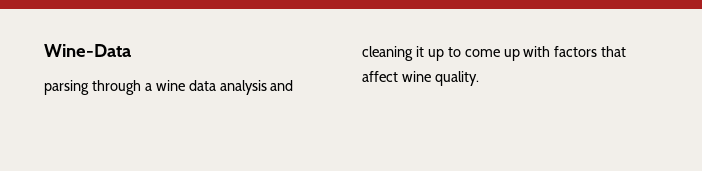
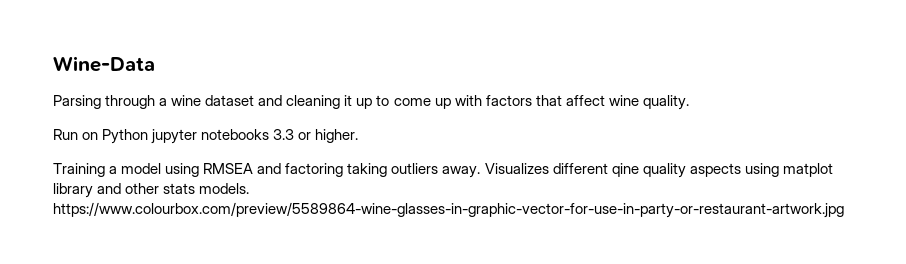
- parsing through a wine data analysis and cleaning it up to come up with factors that affect wine quality.
+ Parsing through a wine dataset and cleaning it up to come up with factors that affect wine quality.
+ Run on Python jupyter notebooks 3.3 or higher.
+ Training a model using RMSEA and factoring taking outliers away. Visualizes different qine quality aspects using matplot library and other stats models. https://www.colourbox.com/preview/5589864-wine-glasses-in-graphic-vector-for-use-in-party-or-restaurant-artwork.jpg

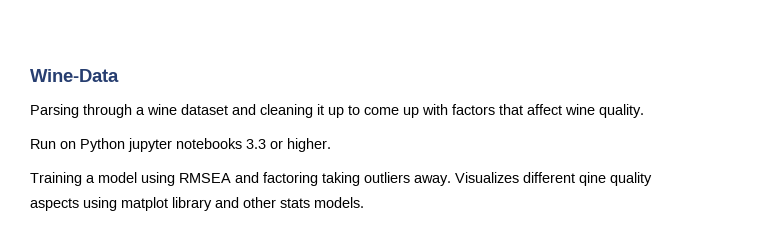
- Visualizes different qine quality aspects using matplot library and other stats models. https://www.colourbox.com/preview/5589864-wine-glasses-in-graphic-vector-for-use-in-party-or-restaurant-artwork.jpg
+ Visualizes different qine quality aspects using matplot library and other stats models.

